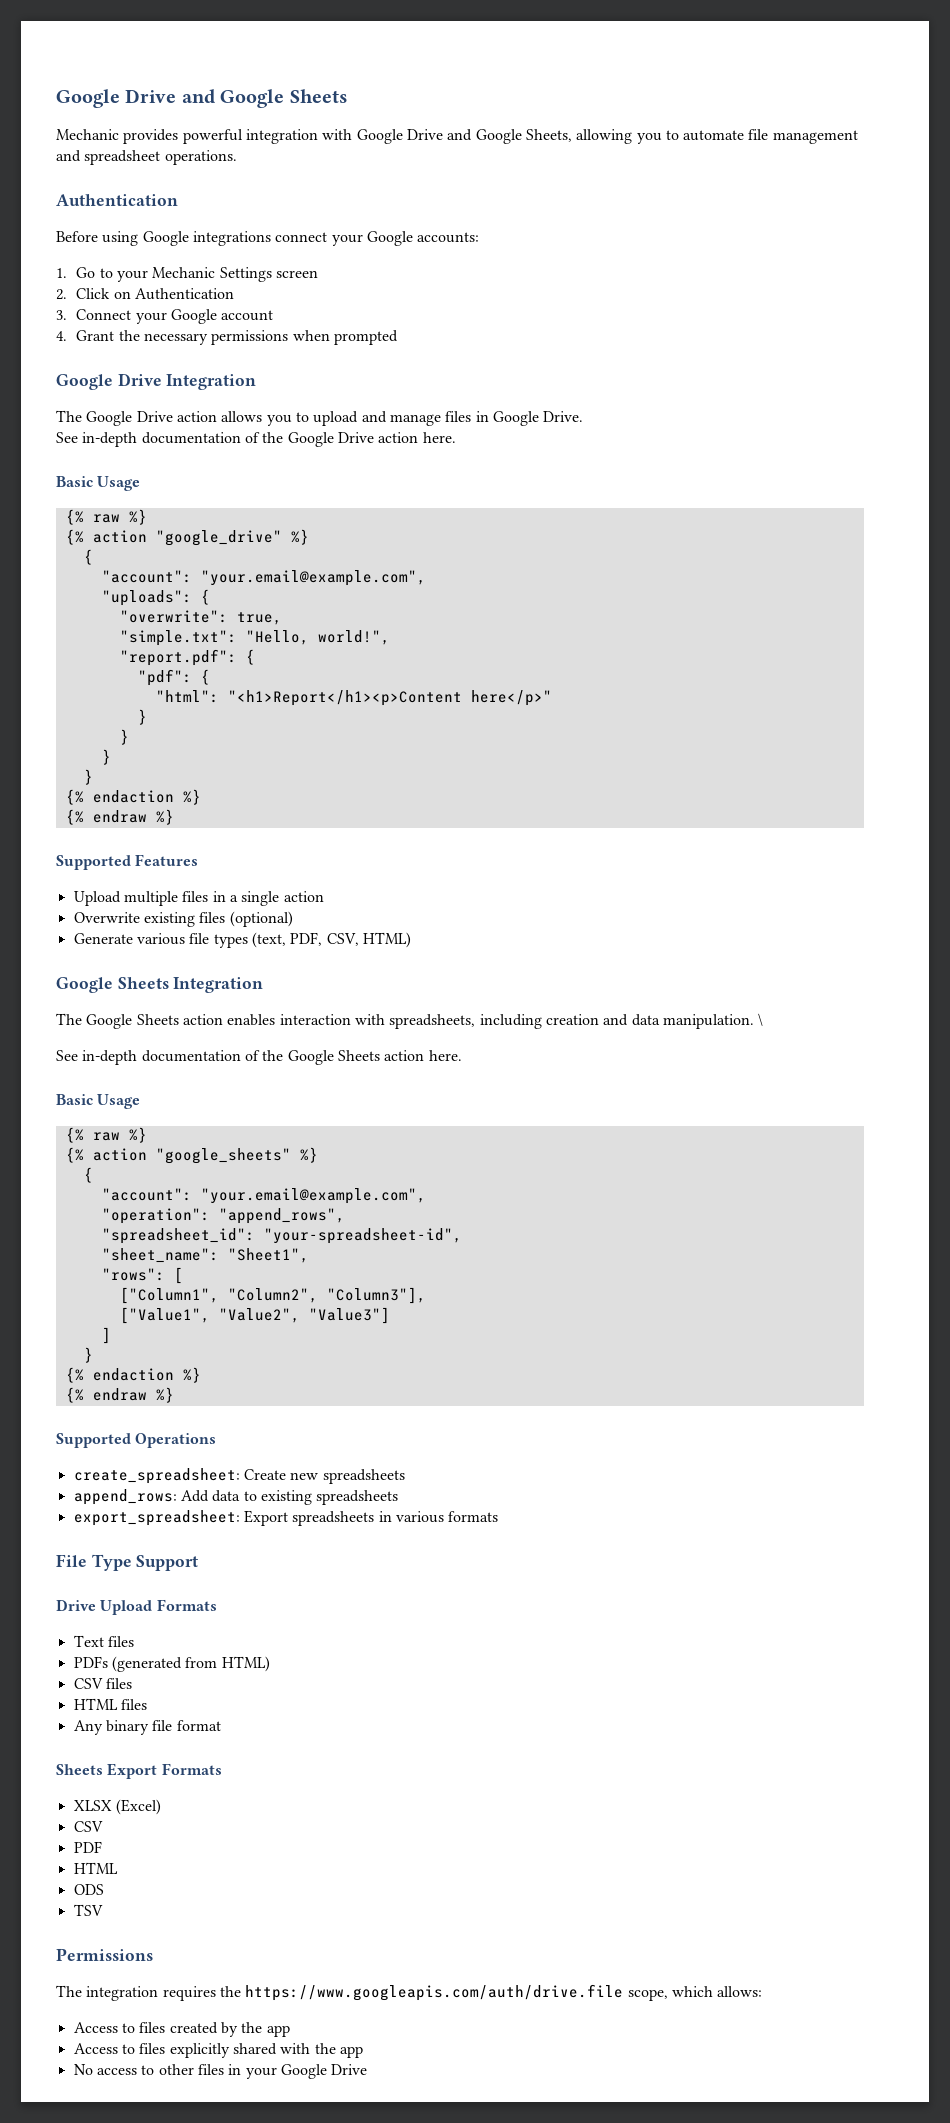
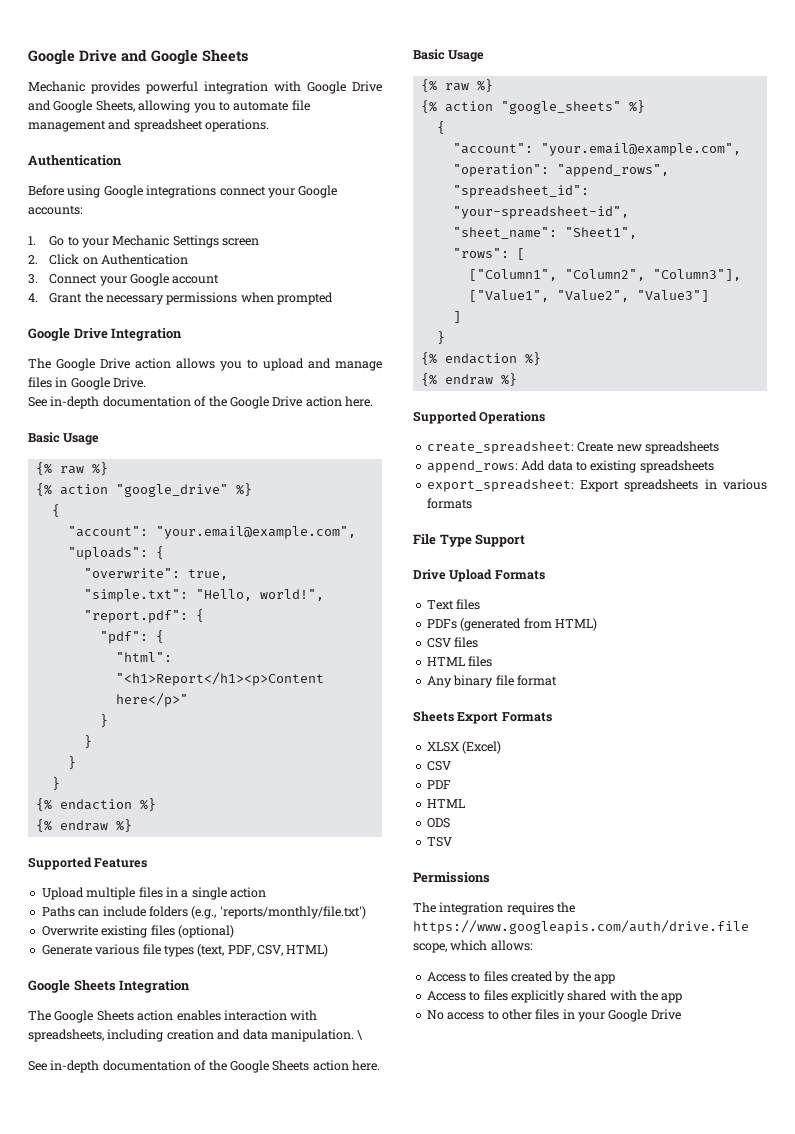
+ Paths can include folders (e.g., 'reports/monthly/file.txt')

